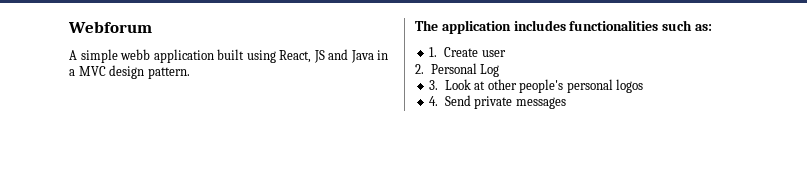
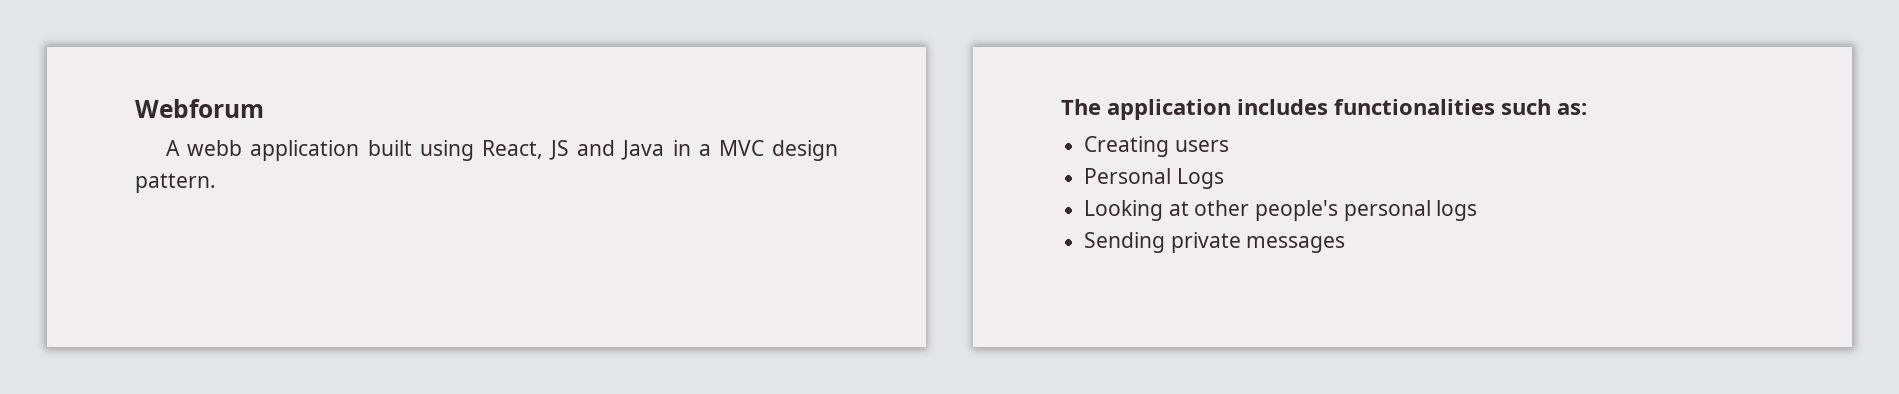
- A simple webb application built using React, JS and Java in a MVC design pattern.
+ A webb application built using React, JS and Java in a MVC design pattern.
- 1. Create user
- 2. Personal Log
- 3. Look at other people's personal logos
- 4. Send private messages
+ Creating users
+ Personal Logs
+ Looking at other people's personal logs
+ Sending private messages

